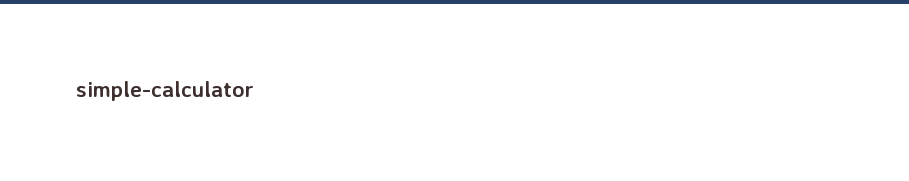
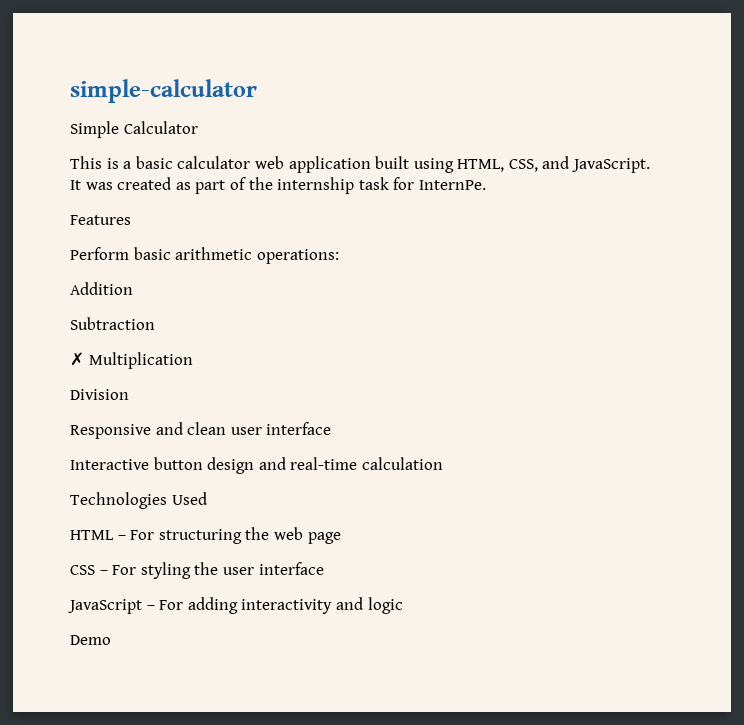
+ Simple Calculator
+ This is a basic calculator web application built using HTML, CSS, and JavaScript. It was created as part of the internship task for InternPe.
+ Features
+ Perform basic arithmetic operations:
+ Addition
+ Subtraction
+ ✗ Multiplication
+ Division
+ Responsive and clean user interface
+ Interactive button design and real-time calculation
+ Technologies Used
+ HTML – For structuring the web page
+ CSS – For styling the user interface
+ JavaScript – For adding interactivity and logic
+ Demo

